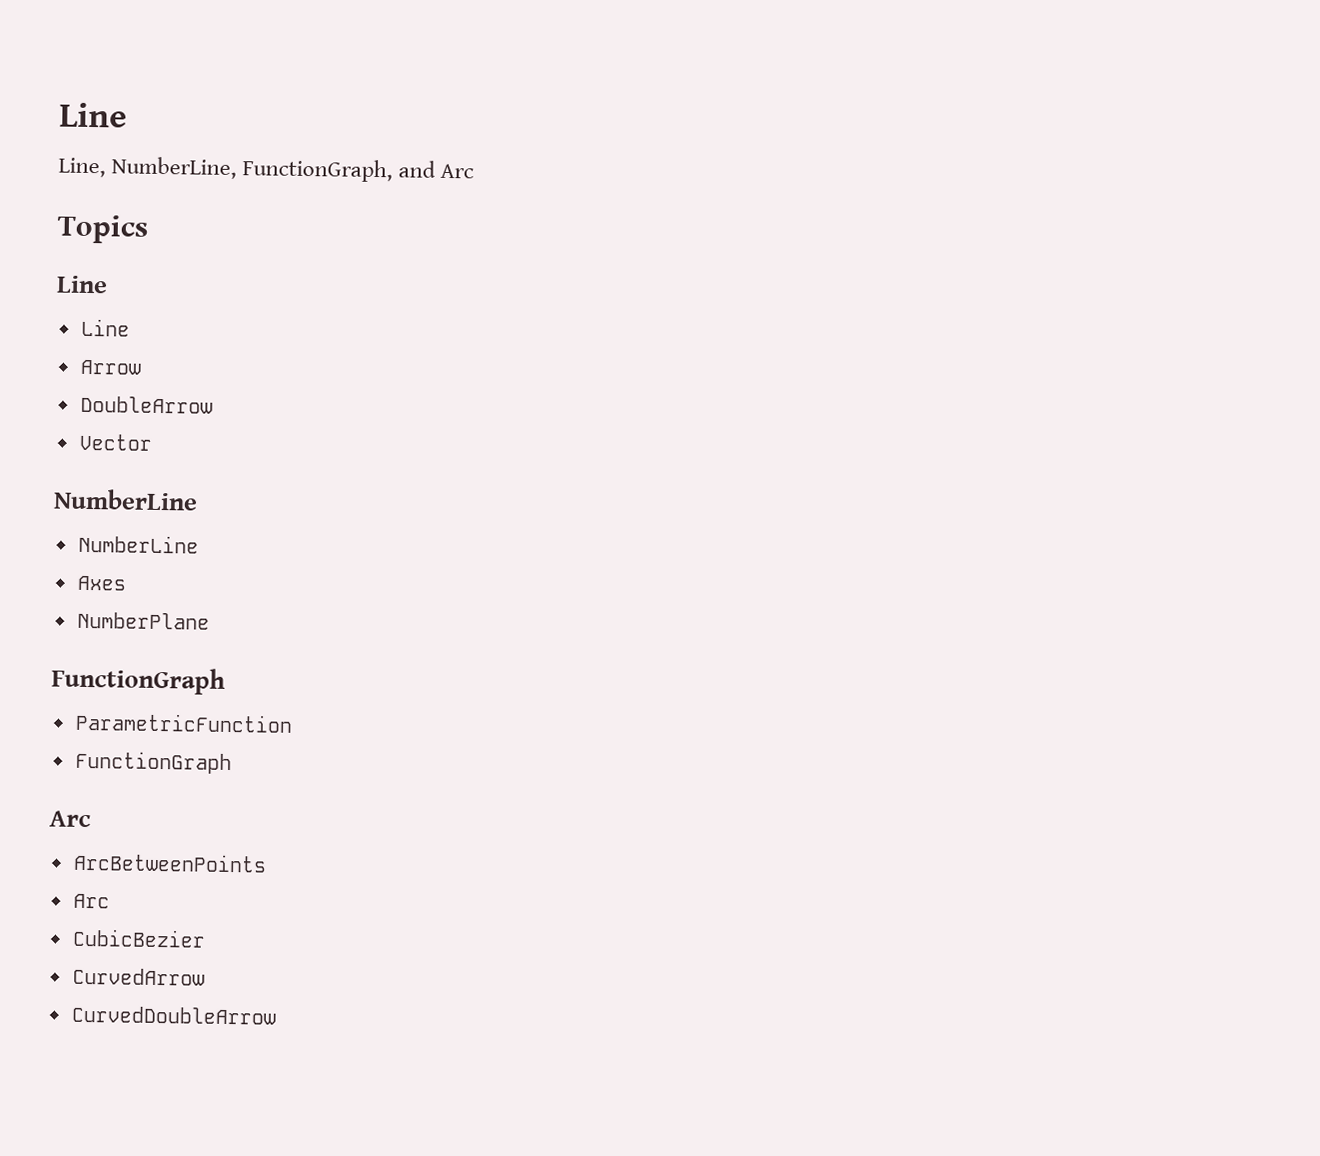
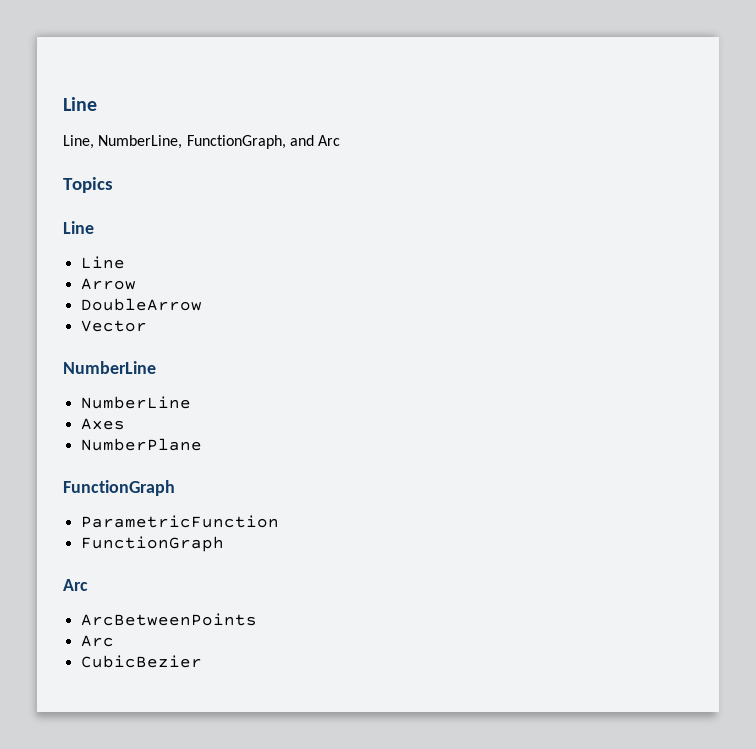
- CurvedArrow
- CurvedDoubleArrow

